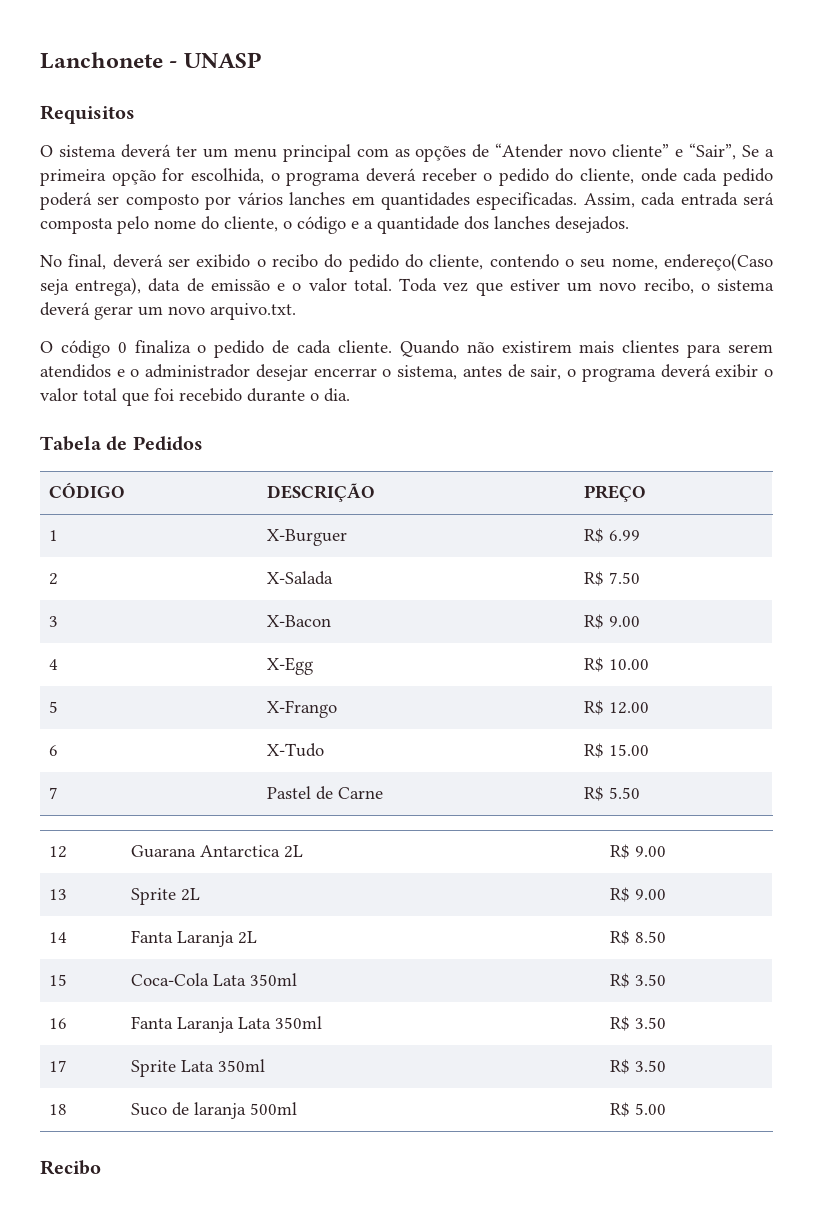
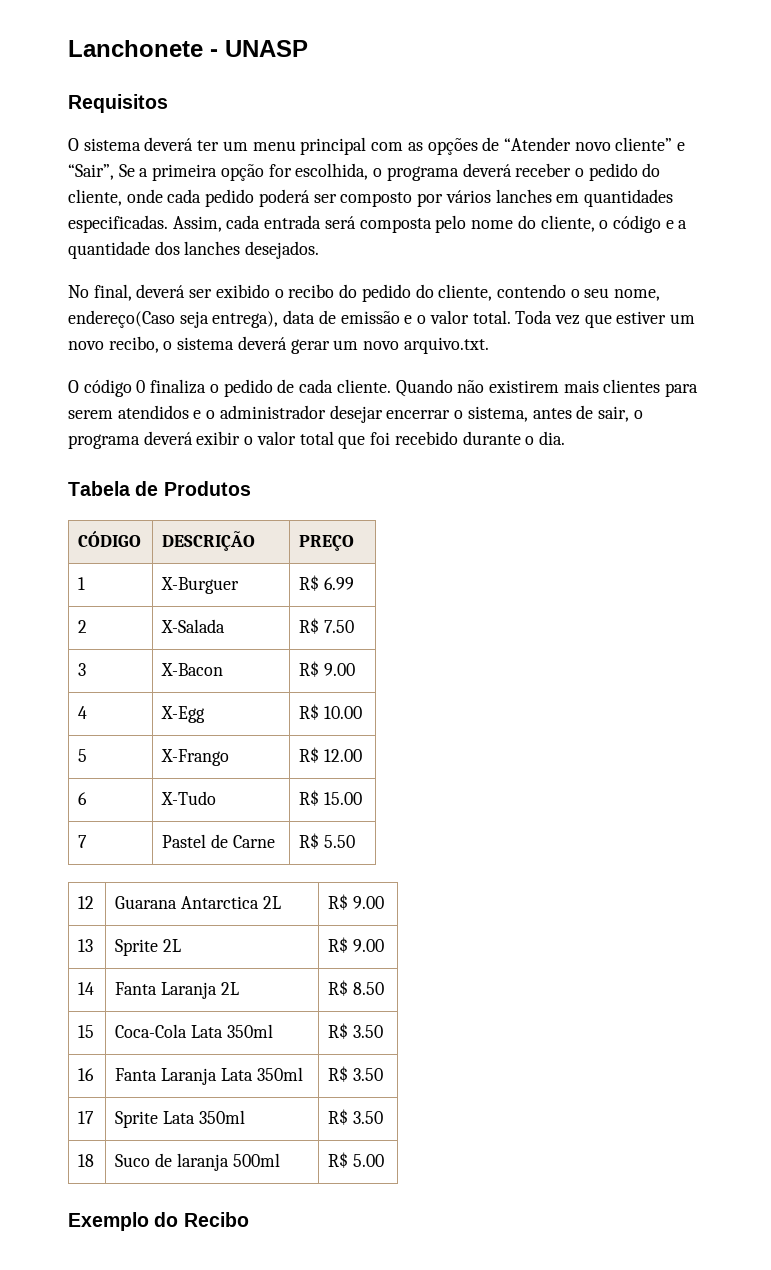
- Tabela de Pedidos
+ Tabela de Produtos
- Recibo
+ Exemplo do Recibo

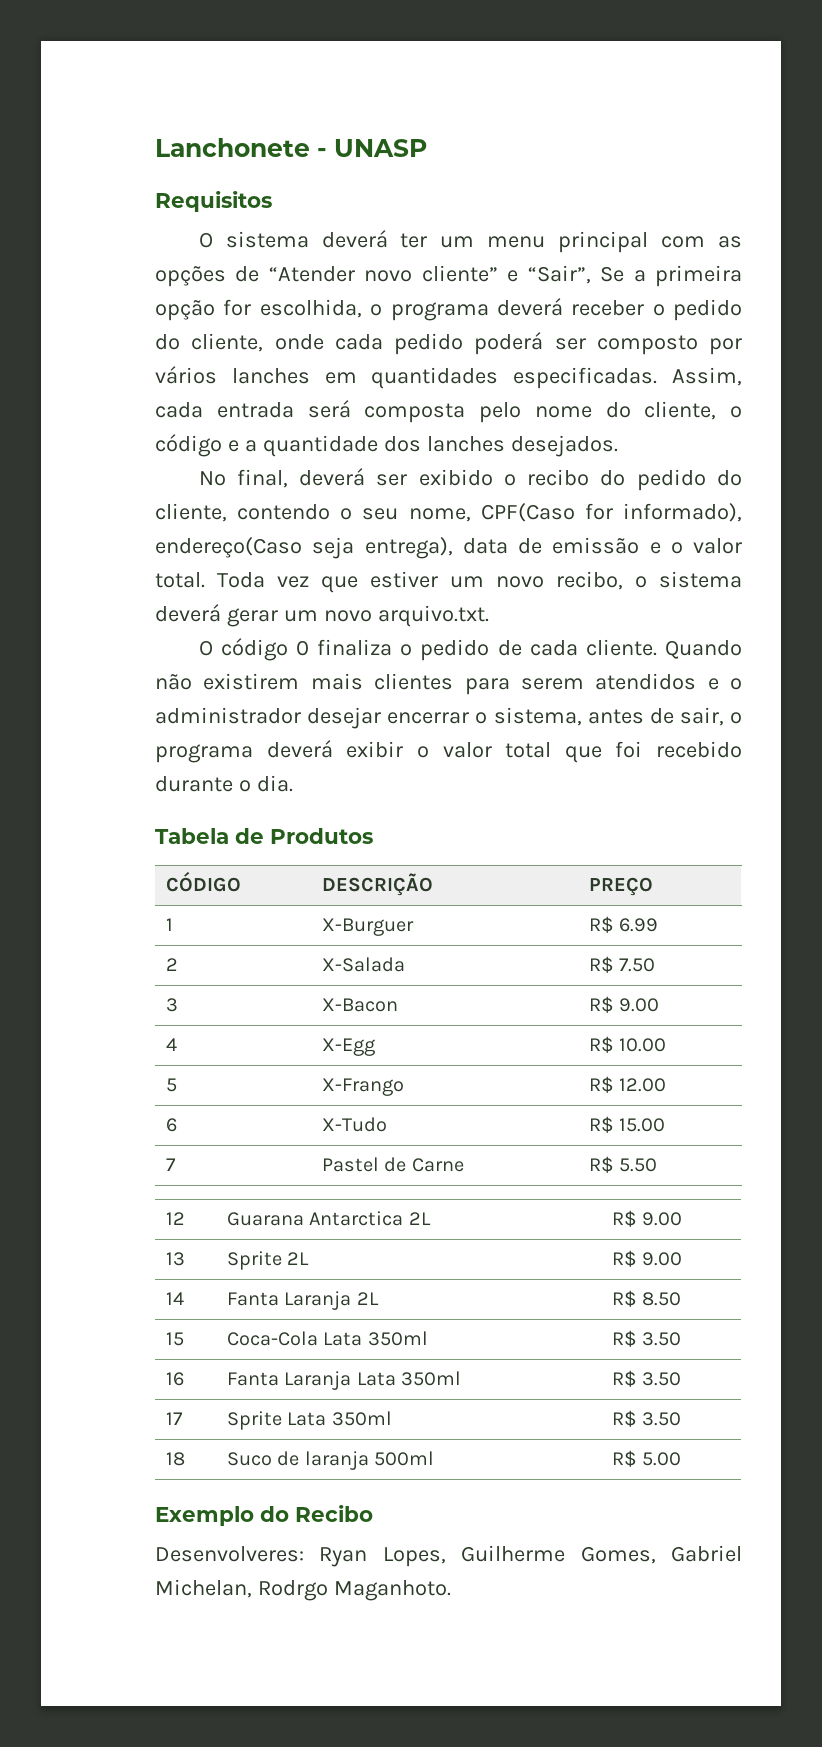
- No final, deverá ser exibido o recibo do pedido do cliente, contendo o seu nome, endereço(Caso seja entrega), data de emissão e o valor total.
+ No final, deverá ser exibido o recibo do pedido do cliente, contendo o seu nome, CPF(Caso for informado), endereço(Caso seja entrega), data de emissão e o valor total.
+ Desenvolveres: Ryan Lopes, Guilherme Gomes, Gabriel Michelan, Rodrgo Maganhoto.

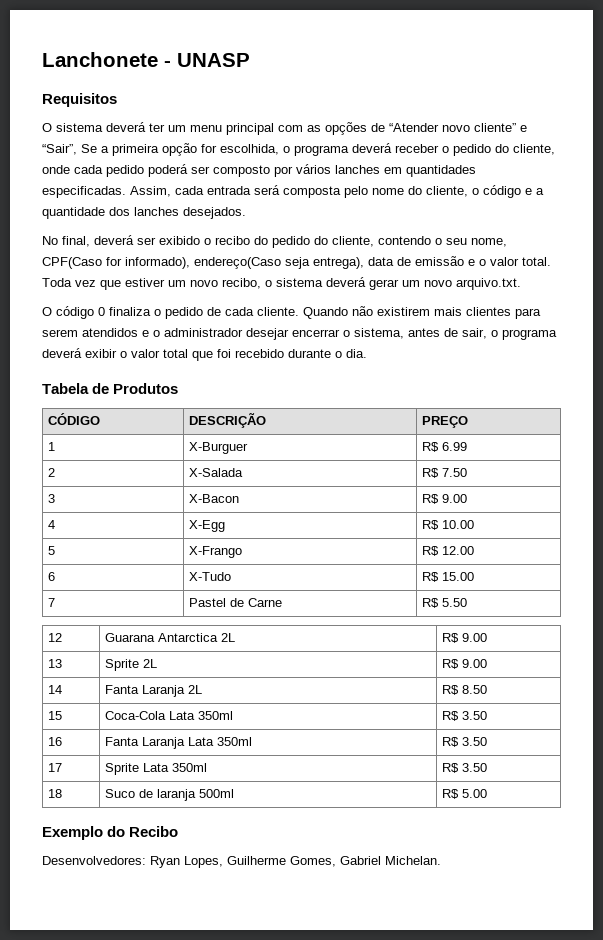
- Desenvolveres: Ryan Lopes, Guilherme Gomes, Gabriel Michelan, Rodrgo Maganhoto.
+ Desenvolvedores: Ryan Lopes, Guilherme Gomes, Gabriel Michelan.

